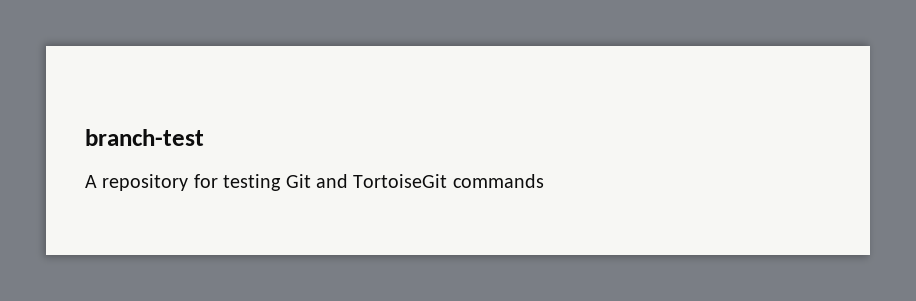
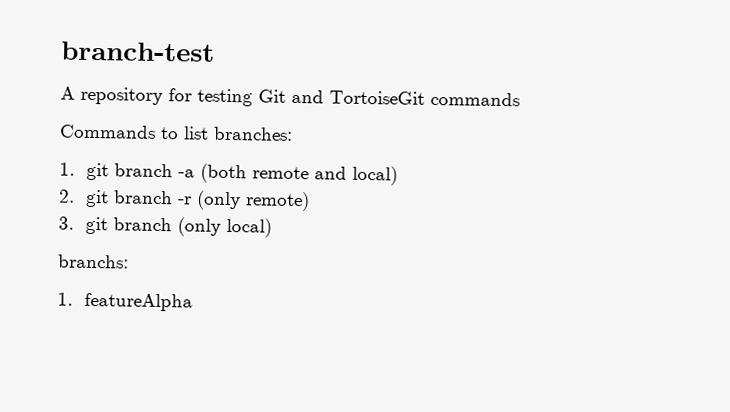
+ Commands to list branches:
+ 1. git branch -a (both remote and local)
+ 2. git branch -r (only remote)
+ 3. git branch (only local)
+ branchs:
+ 1. featureAlpha

